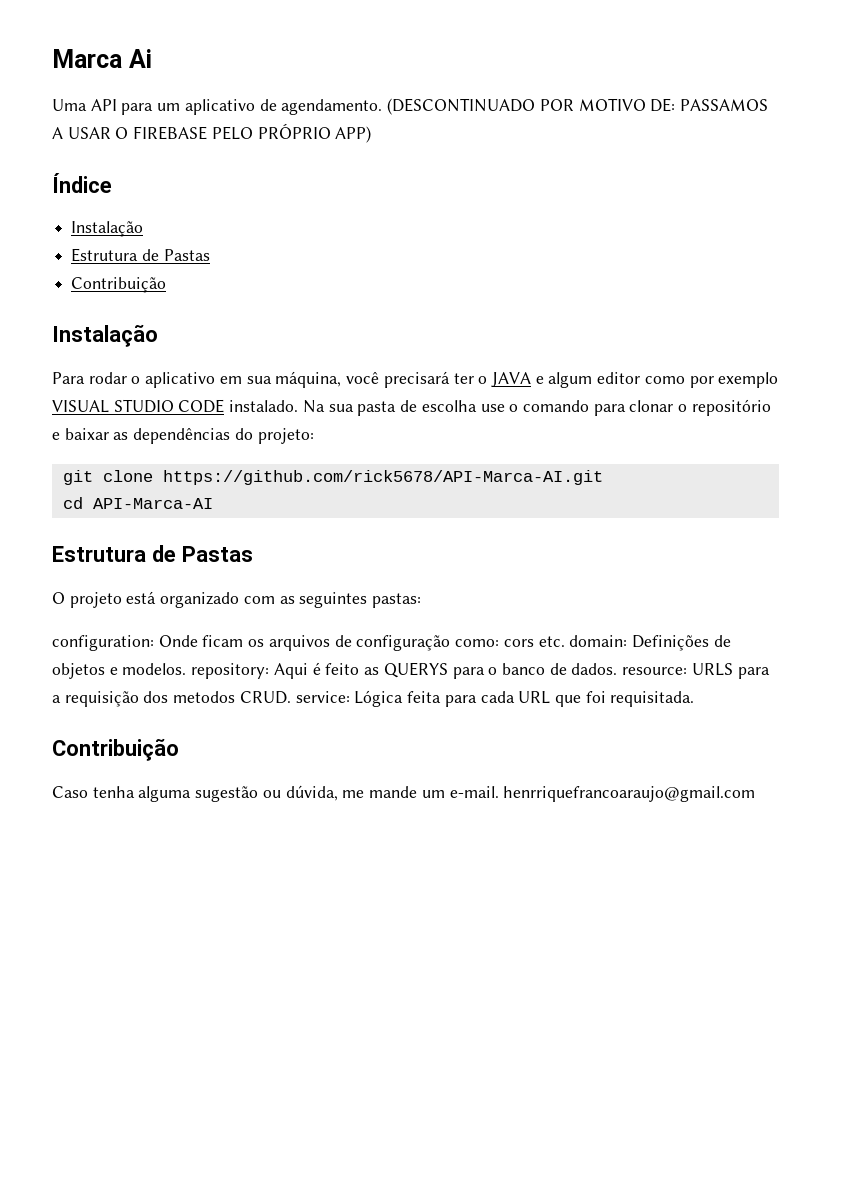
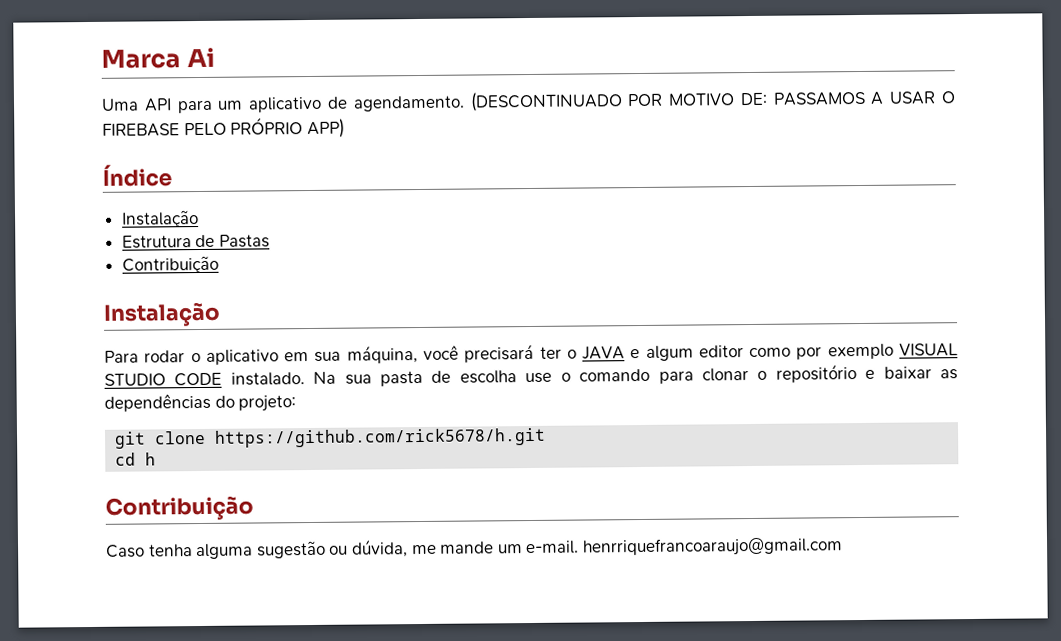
- git clone https://github.com/rick5678/API-Marca-AI.git
+ git clone https://github.com/rick5678/h.git
- cd API-Marca-AI
- Estrutura de Pastas
- O projeto está organizado com as seguintes pastas:
- configuration: Onde ficam os arquivos de configuração como: cors etc. domain: Definições de objetos e modelos. repository: Aqui é feito as QUERYS para o banco de dados. resource: URLS para a requisição dos metodos CRUD. service: Lógica feita para cada URL que foi requisitada.
+ cd h

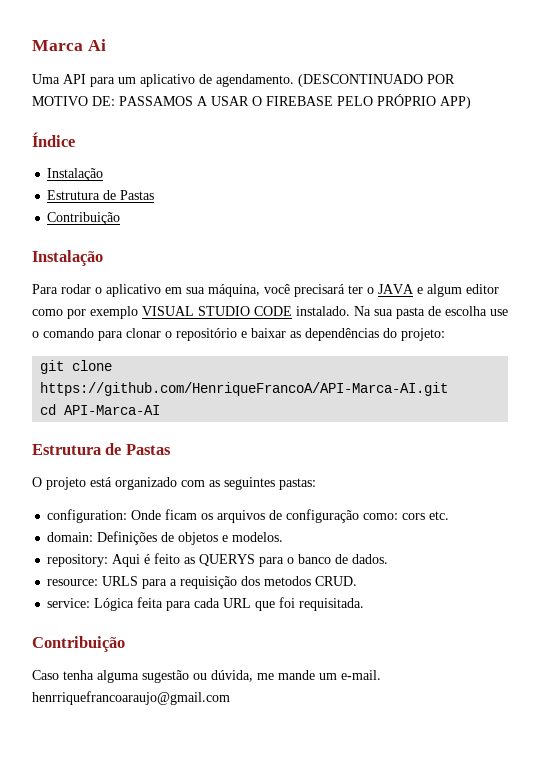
- git clone https://github.com/rick5678/h.git
+ git clone https://github.com/HenriqueFrancoA/API-Marca-AI.git
- cd h
+ cd API-Marca-AI
+ Estrutura de Pastas
+ O projeto está organizado com as seguintes pastas:
+ configuration: Onde ficam os arquivos de configuração como: cors etc.
+ domain: Definições de objetos e modelos.
+ repository: Aqui é feito as QUERYS para o banco de dados.
+ resource: URLS para a requisição dos metodos CRUD.
+ service: Lógica feita para cada URL que foi requisitada.

